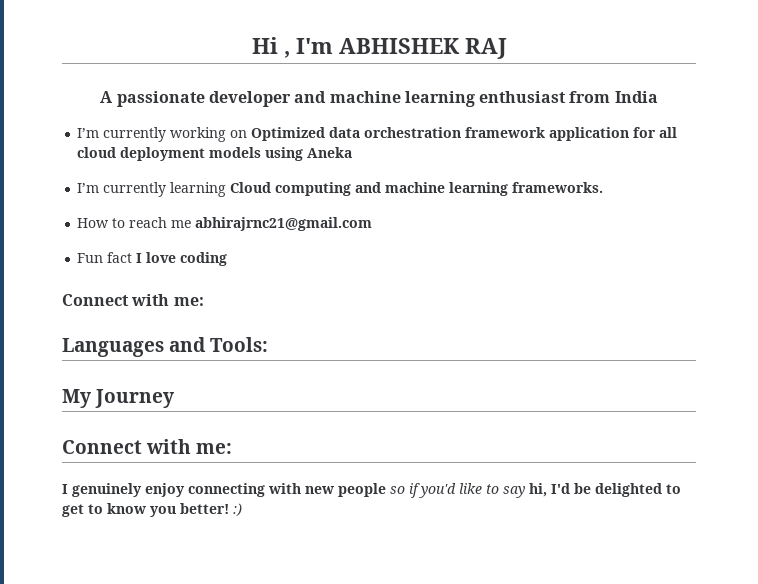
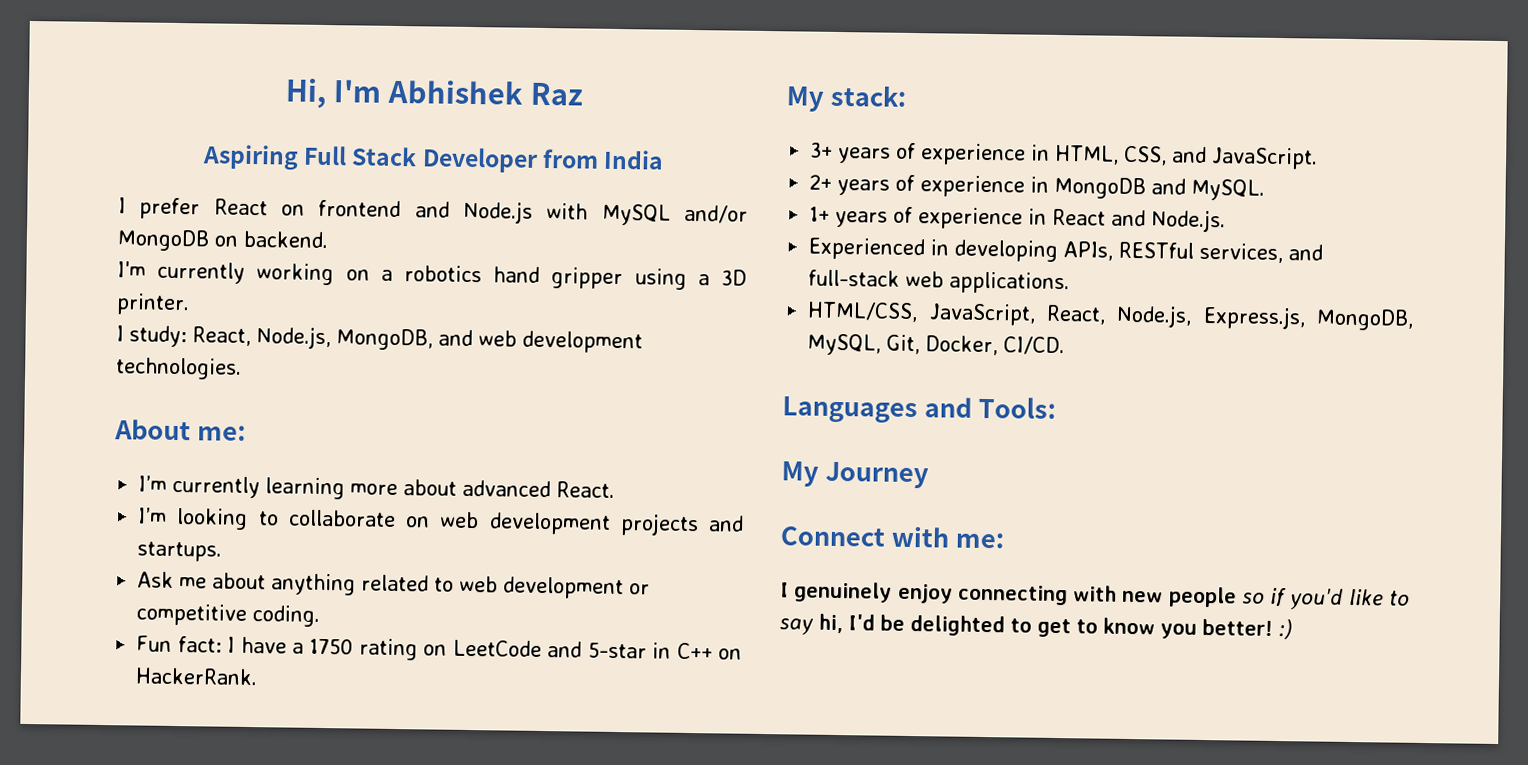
- Hi , I'm ABHISHEK RAJ
- A passionate developer and machine learning enthusiast from India
- I’m currently working on Optimized data orchestration framework application for all cloud deployment models using Aneka
- I’m currently learning Cloud computing and machine learning frameworks.
- How to reach me abhirajrnc21@gmail.com
- Fun fact I love coding
- Connect with me:
+ Hi, I'm Abhishek Raz
+ Aspiring Full Stack Developer from India
+ I prefer React on frontend and Node.js with MySQL and/or MongoDB on backend.
+ I'm currently working on a robotics hand gripper using a 3D printer.
+ I study: React, Node.js, MongoDB, and web development technologies.
+ About me:
+ I’m currently learning more about advanced React.
+ I’m looking to collaborate on web development projects and startups.
+ Ask me about anything related to web development or competitive coding.
+ Fun fact: I have a 1750 rating on LeetCode and 5-star in C++ on HackerRank.
+ My stack:
+ 3+ years of experience in HTML, CSS, and JavaScript.
+ 2+ years of experience in MongoDB and MySQL.
+ 1+ years of experience in React and Node.js.
+ Experienced in developing APIs, RESTful services, and full-stack web applications.
+ HTML/CSS, JavaScript, React, Node.js, Express.js, MongoDB, MySQL, Git, Docker, CI/CD.

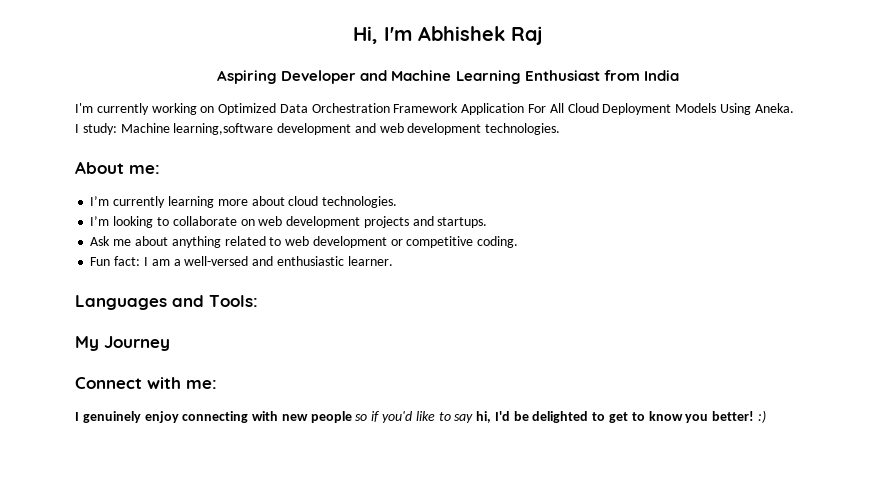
- Hi, I'm Abhishek Raz
+ Hi, I'm Abhishek Raj
- Aspiring Full Stack Developer from India
- I prefer React on frontend and Node.js with MySQL and/or MongoDB on backend.
- I'm currently working on a robotics hand gripper using a 3D printer.
+ Aspiring Developer and Machine Learning Enthusiast from India
+ I'm currently working on Optimized Data Orchestration Framework Application For All Cloud Deployment Models Using Aneka.
- I study: React, Node.js, MongoDB, and web development technologies.
+ I study: Machine learning,software development and web development technologies.
- I’m currently learning more about advanced React.
+ I’m currently learning more about cloud technologies.
- Fun fact: I have a 1750 rating on LeetCode and 5-star in C++ on HackerRank.
- My stack:
- 3+ years of experience in HTML, CSS, and JavaScript.
- 2+ years of experience in MongoDB and MySQL.
- 1+ years of experience in React and Node.js.
- Experienced in developing APIs, RESTful services, and full-stack web applications.
- HTML/CSS, JavaScript, React, Node.js, Express.js, MongoDB, MySQL, Git, Docker, CI/CD.
+ Fun fact: I am a well-versed and enthusiastic learner.

